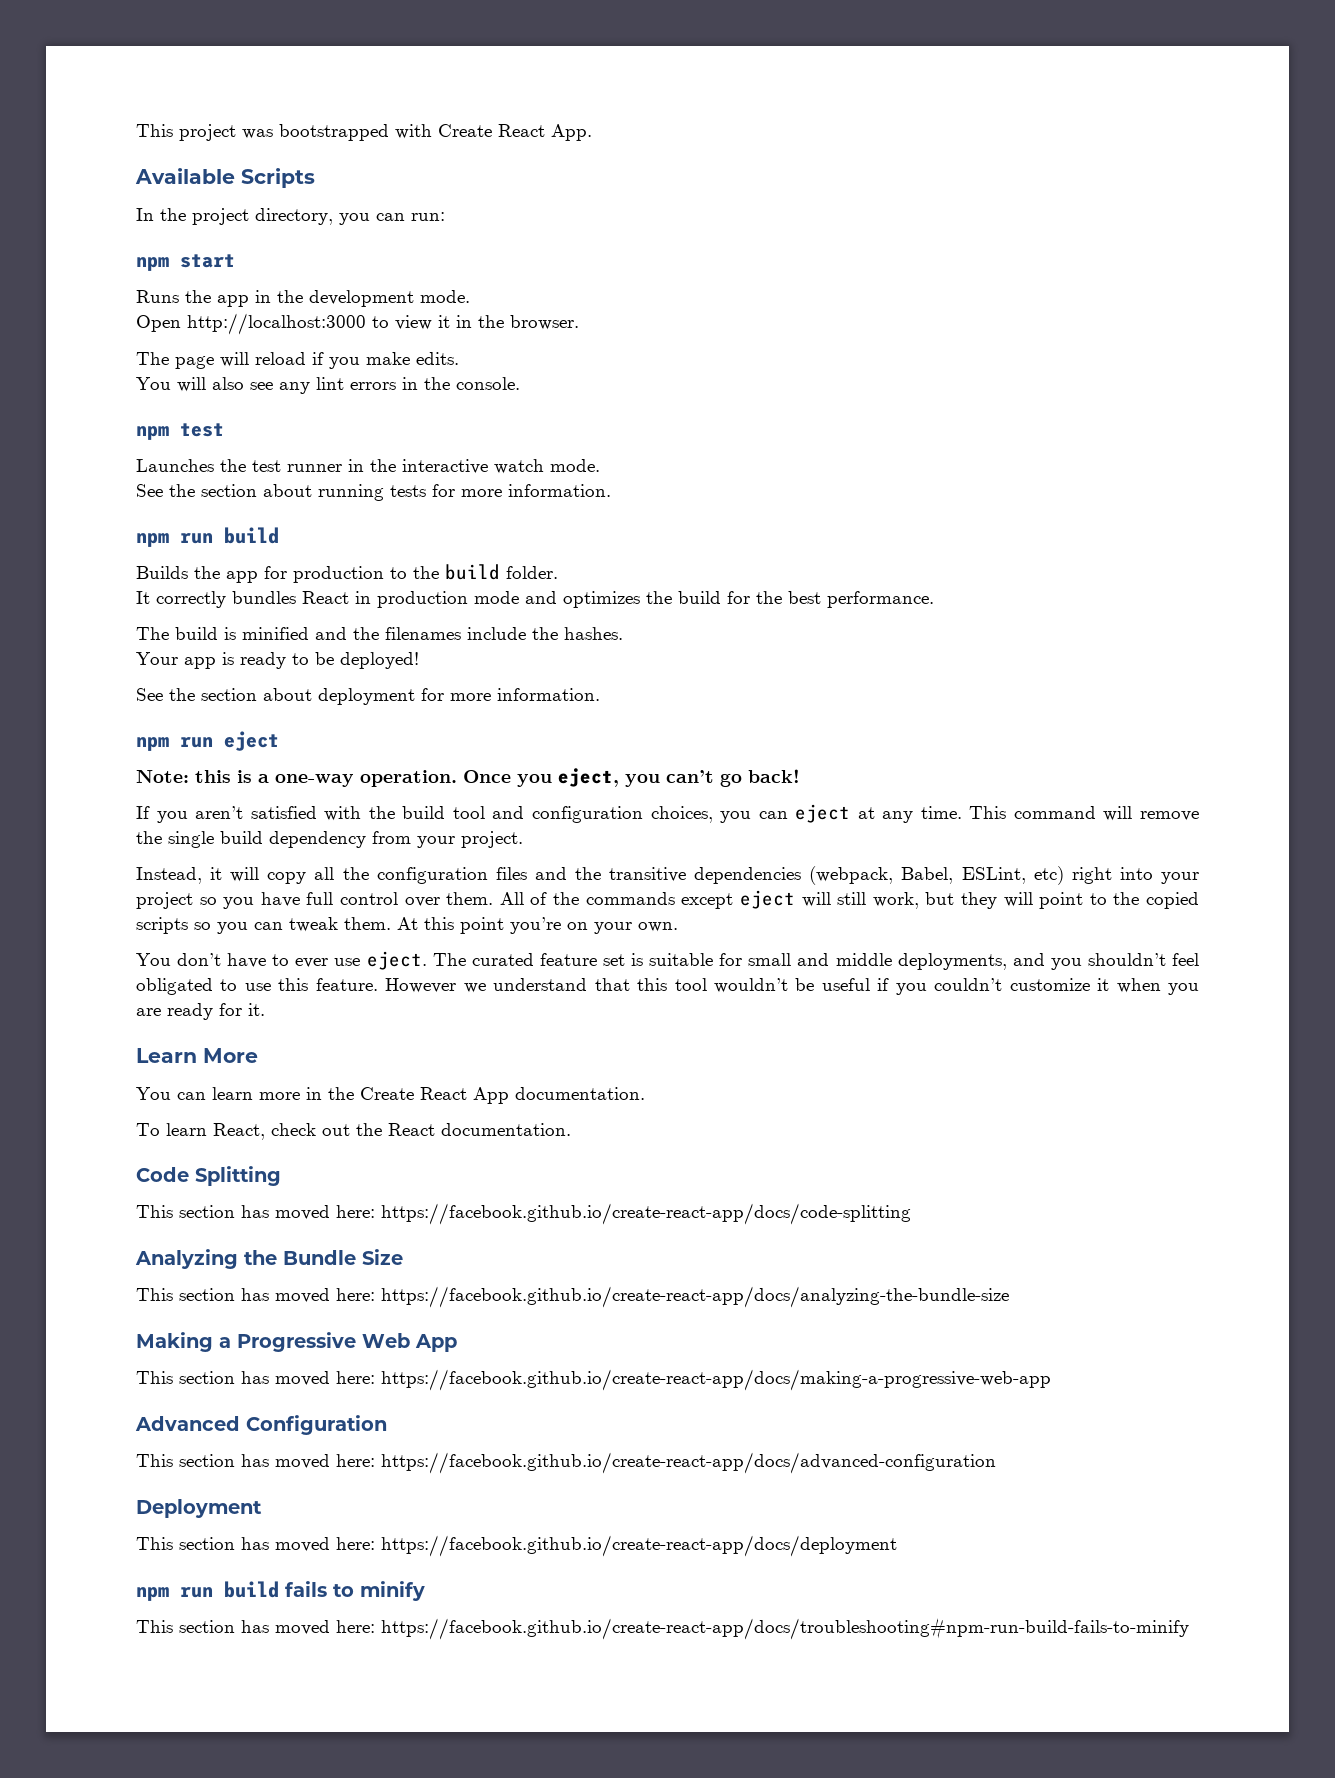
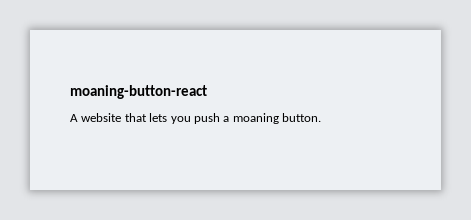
- This project was bootstrapped with Create React App.
- Available Scripts
- In the project directory, you can run:
- npm start
- Runs the app in the development mode.
- Open http://localhost:3000 to view it in the browser.
- The page will reload if you make edits.
- You will also see any lint errors in the console.
- npm test
- Launches the test runner in the interactive watch mode.
- See the section about running tests for more information.
- npm run build
- Builds the app for production to the build folder.
- It correctly bundles React in production mode and optimizes the build for the best performance.
- The build is minified and the filenames include the hashes.
- Your app is ready to be deployed!
- See the section about deployment for more information.
- npm run eject
- Note: this is a one-way operation. Once you eject, you can’t go back!
- If you aren’t satisfied with the build tool and configuration choices, you can eject at any time. This command will remove the single build dependency from your project.
- Instead, it will copy all the configuration files and the transitive dependencies (webpack, Babel, ESLint, etc) right into your project so you have full control over them. All of the commands except eject will still work, but they will point to the copied scripts so you can tweak them. At this point you’re on your own.
- You don’t have to ever use eject. The curated feature set is suitable for small and middle deployments, and you shouldn’t feel obligated to use this feature. However we understand that this tool wouldn’t be useful if you couldn’t customize it when you are ready for it.
- Learn More
- You can learn more in the Create React App documentation.
- To learn React, check out the React documentation.
- Code Splitting
- This section has moved here: https://facebook.github.io/create-react-app/docs/code-splitting
- Analyzing the Bundle Size
- This section has moved here: https://facebook.github.io/create-react-app/docs/analyzing-the-bundle-size
- Making a Progressive Web App
- This section has moved here: https://facebook.github.io/create-react-app/docs/making-a-progressive-web-app
- Advanced Configuration
- This section has moved here: https://facebook.github.io/create-react-app/docs/advanced-configuration
- Deployment
- This section has moved here: https://facebook.github.io/create-react-app/docs/deployment
- npm run build fails to minify
- This section has moved here: https://facebook.github.io/create-react-app/docs/troubleshooting#npm-run-build-fails-to-minify
+ moaning-button-react
+ A website that lets you push a moaning button.

